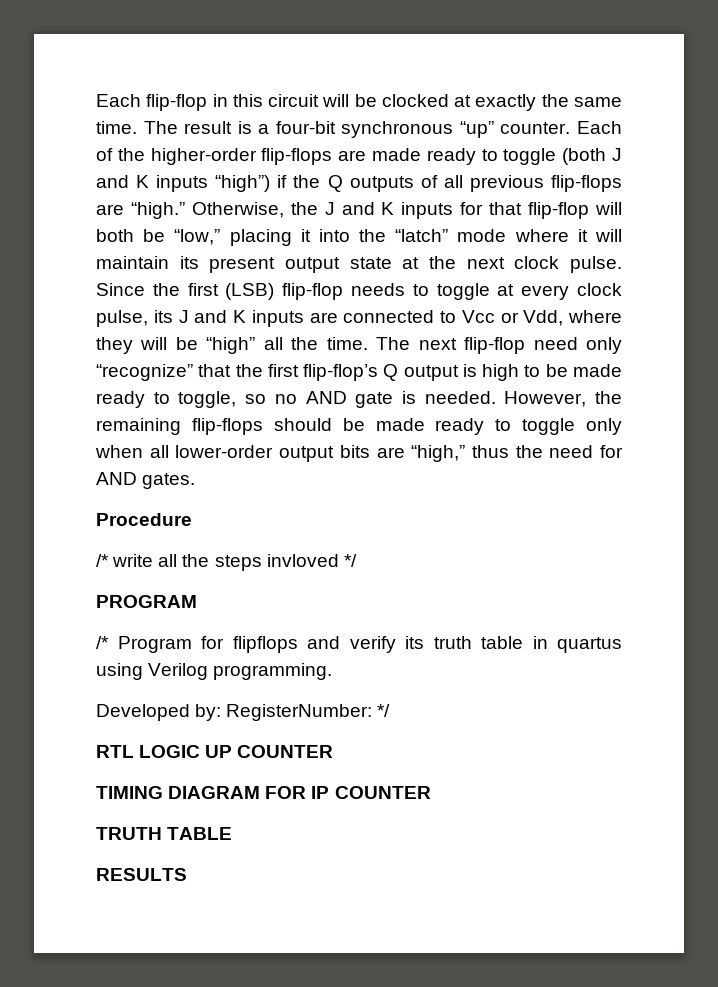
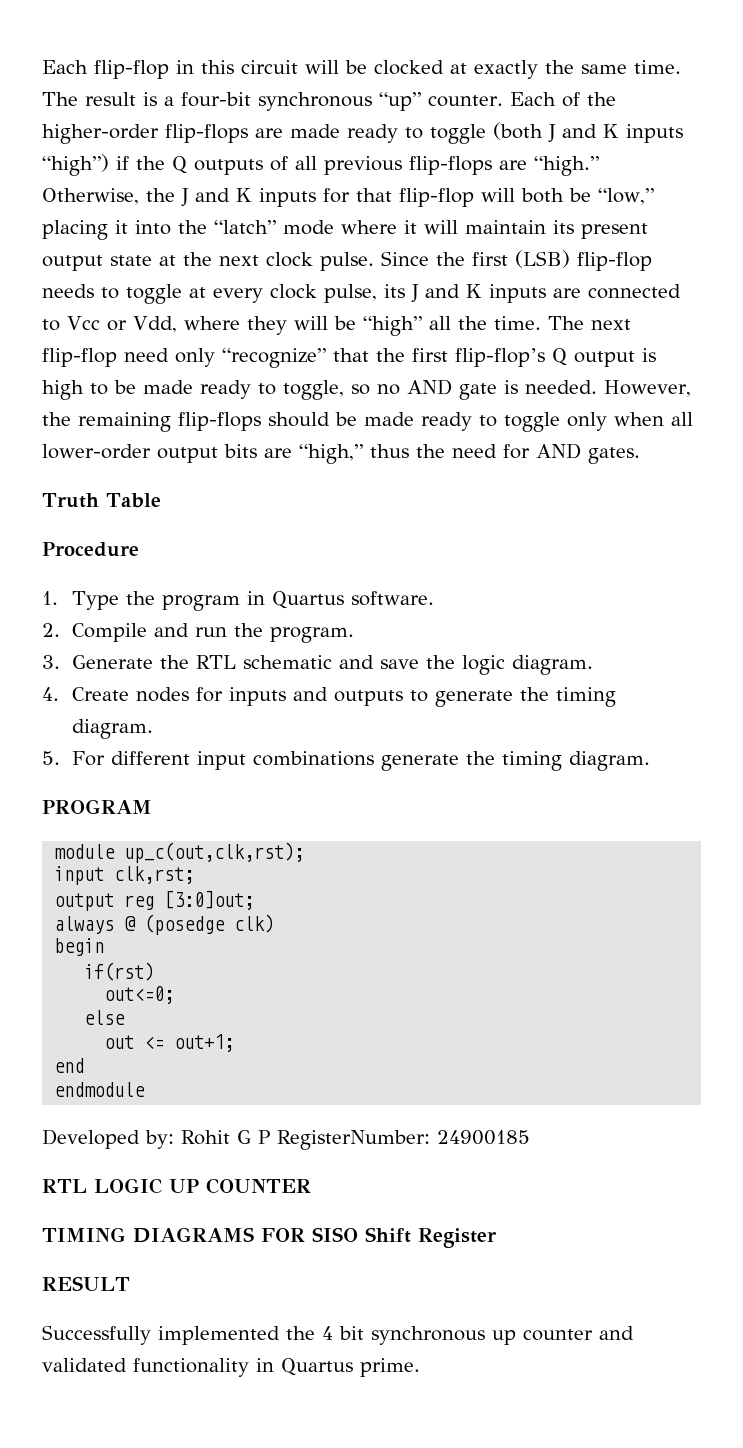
+ Truth Table
- /* write all the steps invloved */
+ 1. Type the program in Quartus software.
+ 2. Compile and run the program.
+ 3. Generate the RTL schematic and save the logic diagram.
+ 4. Create nodes for inputs and outputs to generate the timing diagram.
+ 5. For different input combinations generate the timing diagram.
  PROGRAM
- /* Program for flipflops and verify its truth table in quartus using Verilog programming.
- Developed by: RegisterNumber: */
+ module up_c(out,clk,rst);
+ input clk,rst;
+ output reg [3:0]out;
+ always @ (posedge clk)
+ begin
+ if(rst)
+ out<=0;
+ else
+ out <= out+1;
+ end
+ endmodule
+ Developed by: Rohit G P RegisterNumber: 24900185
- TIMING DIAGRAM FOR IP COUNTER
- TRUTH TABLE
- RESULTS
+ TIMING DIAGRAMS FOR SISO Shift Register
+ RESULT
+ Successfully implemented the 4 bit synchronous up counter and validated functionality in Quartus prime.

